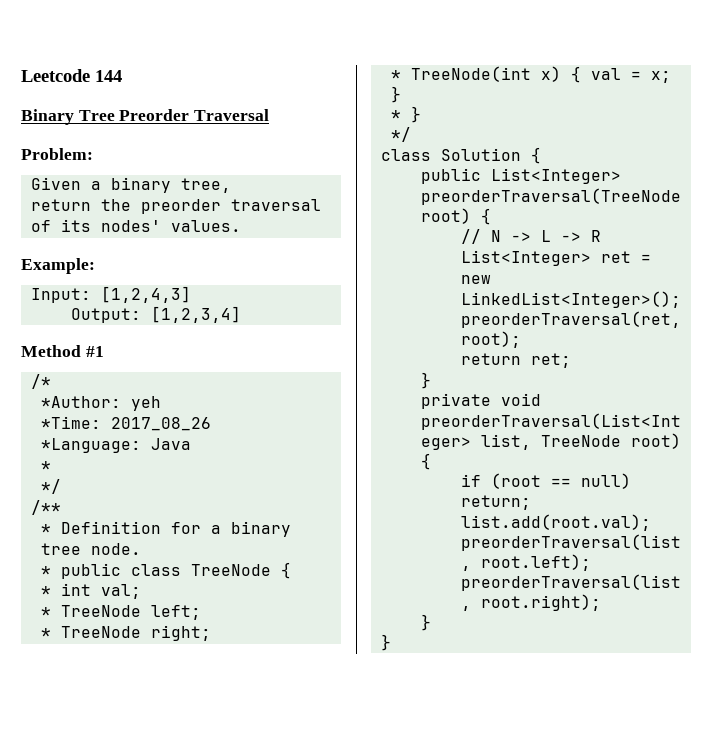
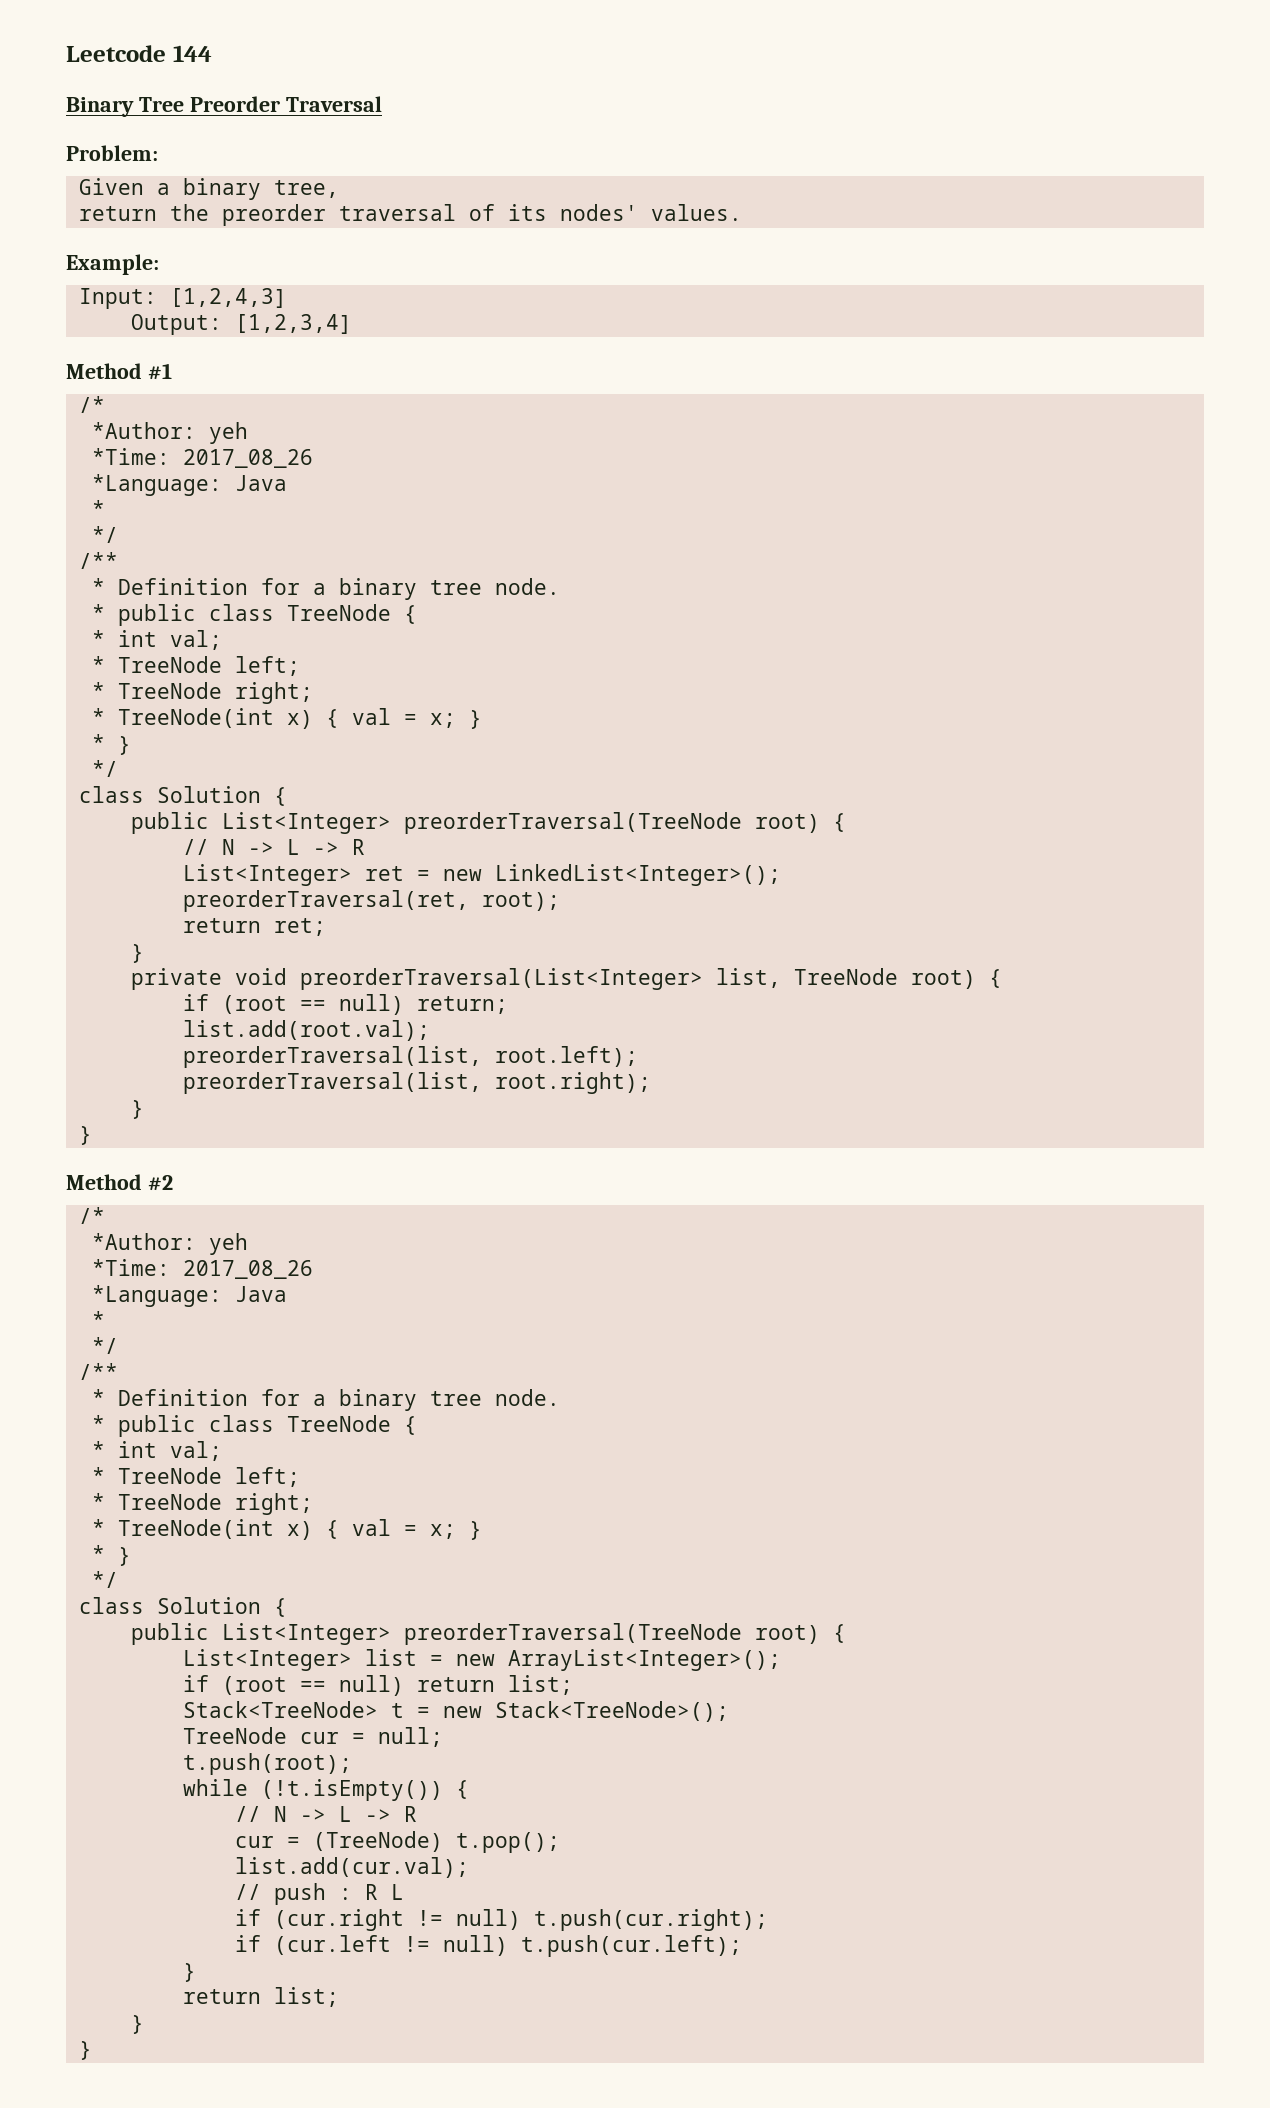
+ Method #2
+ /*
+ *Author: yeh
+ *Time: 2017_08_26
+ *Language: Java
+ *
+ */
+ /**
+ * Definition for a binary tree node.
+ * public class TreeNode {
+ * int val;
+ * TreeNode left;
+ * TreeNode right;
+ * TreeNode(int x) { val = x; }
+ * }
+ */
+ class Solution {
+ public List<Integer> preorderTraversal(TreeNode root) {
+ List<Integer> list = new ArrayList<Integer>();
+ if (root == null) return list;
+ Stack<TreeNode> t = new Stack<TreeNode>();
+ TreeNode cur = null;
+ t.push(root);
+ while (!t.isEmpty()) {
+ // N -> L -> R
+ cur = (TreeNode) t.pop();
+ list.add(cur.val);
+ // push : R L
+ if (cur.right != null) t.push(cur.right);
+ if (cur.left != null) t.push(cur.left);
+ }
+ return list;
+ }
+ }

